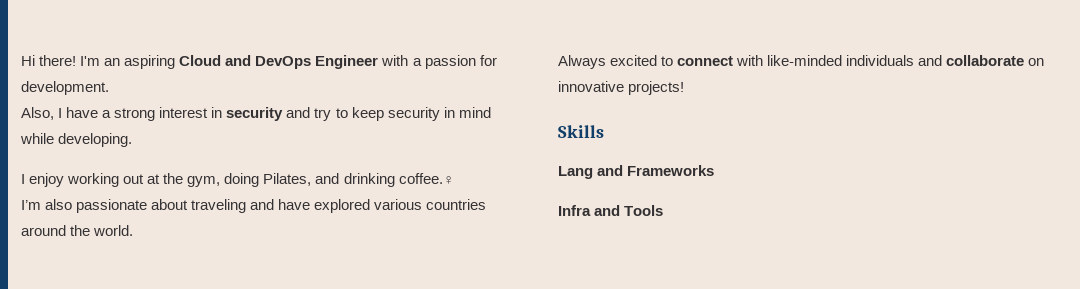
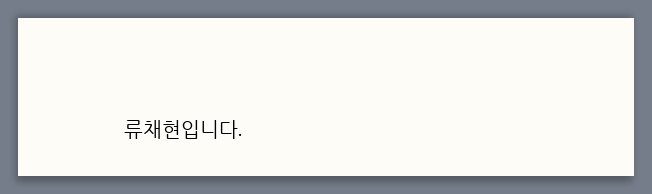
- Hi there! I'm an aspiring Cloud and DevOps Engineer with a passion for development.
- Also, I have a strong interest in security and try to keep security in mind while developing.
- I enjoy working out at the gym, doing Pilates, and drinking coffee.♀
- I’m also passionate about traveling and have explored various countries around the world.
- Always excited to connect with like-minded individuals and collaborate on innovative projects!
- Skills
- Lang and Frameworks
- Infra and Tools
+ 류채현입니다.

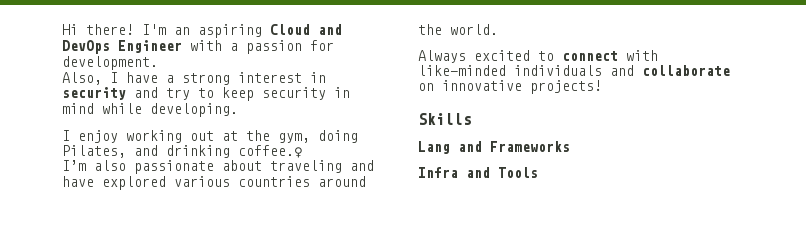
- 류채현입니다.
+ Hi there! I'm an aspiring Cloud and DevOps Engineer with a passion for development.
+ Also, I have a strong interest in security and try to keep security in mind while developing.
+ I enjoy working out at the gym, doing Pilates, and drinking coffee.♀
+ I’m also passionate about traveling and have explored various countries around the world.
+ Always excited to connect with like-minded individuals and collaborate on innovative projects!
+ Skills
+ Lang and Frameworks
+ Infra and Tools

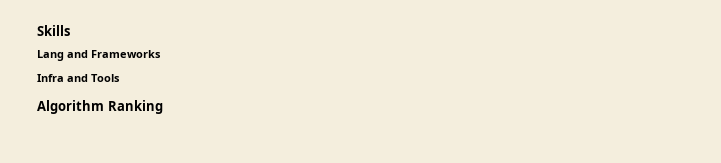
- Hi there! I'm an aspiring Cloud and DevOps Engineer with a passion for development.
- Also, I have a strong interest in security and try to keep security in mind while developing.
- I enjoy working out at the gym, doing Pilates, and drinking coffee.♀
- I’m also passionate about traveling and have explored various countries around the world.
- Always excited to connect with like-minded individuals and collaborate on innovative projects!
+ Algorithm Ranking

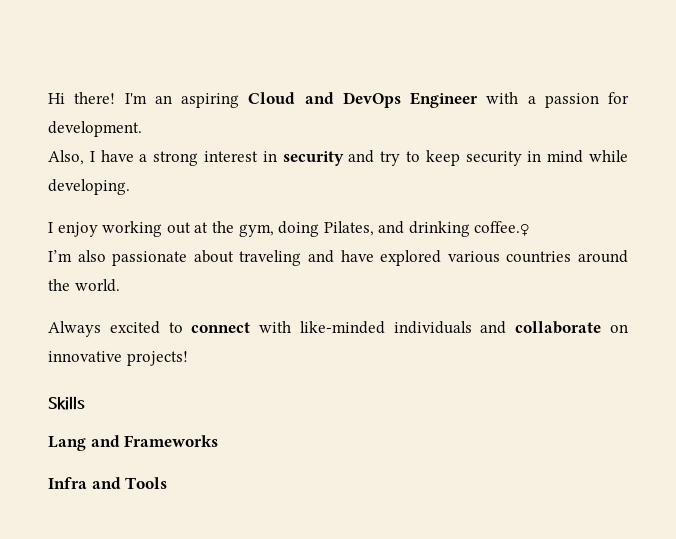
+ Hi there! I'm an aspiring Cloud and DevOps Engineer with a passion for development.
+ Also, I have a strong interest in security and try to keep security in mind while developing.
+ I enjoy working out at the gym, doing Pilates, and drinking coffee.♀
+ I’m also passionate about traveling and have explored various countries around the world.
+ Always excited to connect with like-minded individuals and collaborate on innovative projects!
- Algorithm Ranking

